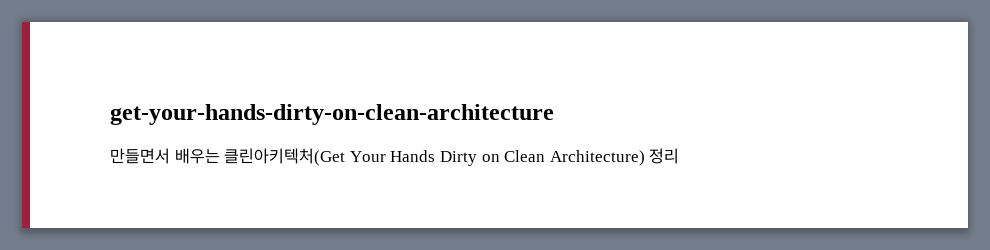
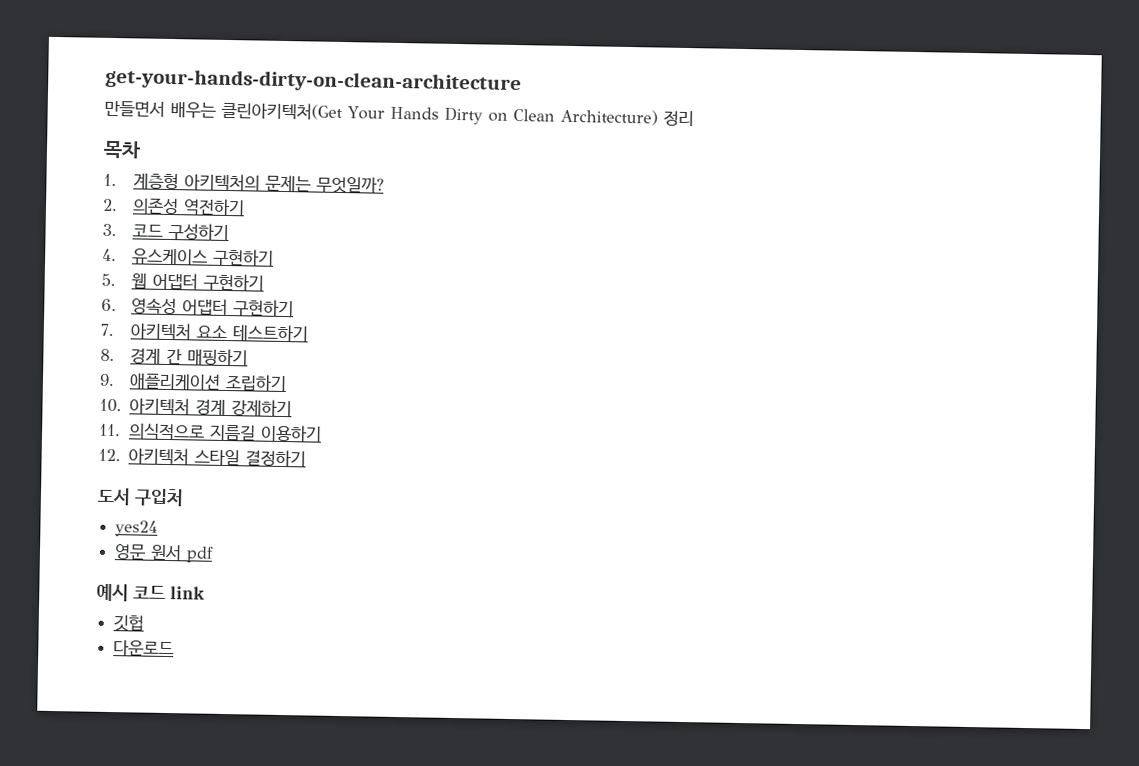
+ 목차
+ 1. 계층형 아키텍처의 문제는 무엇일까?
+ 2. 의존성 역전하기
+ 3. 코드 구성하기
+ 4. 유스케이스 구현하기
+ 5. 웹 어댑터 구현하기
+ 6. 영속성 어댑터 구현하기
+ 7. 아키텍처 요소 테스트하기
+ 8. 경계 간 매핑하기
+ 9. 애플리케이션 조립하기
+ 10. 아키텍처 경계 강제하기
+ 11. 의식적으로 지름길 이용하기
+ 12. 아키텍처 스타일 결정하기
+ 도서 구입처
+ yes24
+ 영문 원서 pdf
+ 예시 코드 link
+ 깃헙
+ 다운로드

